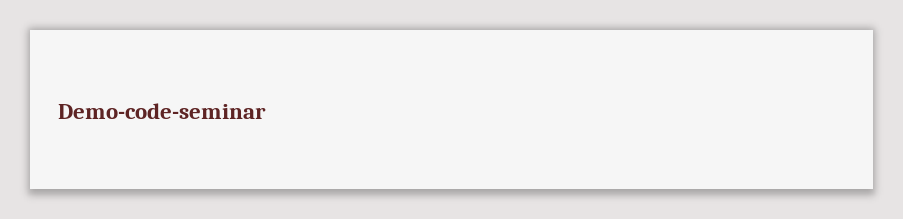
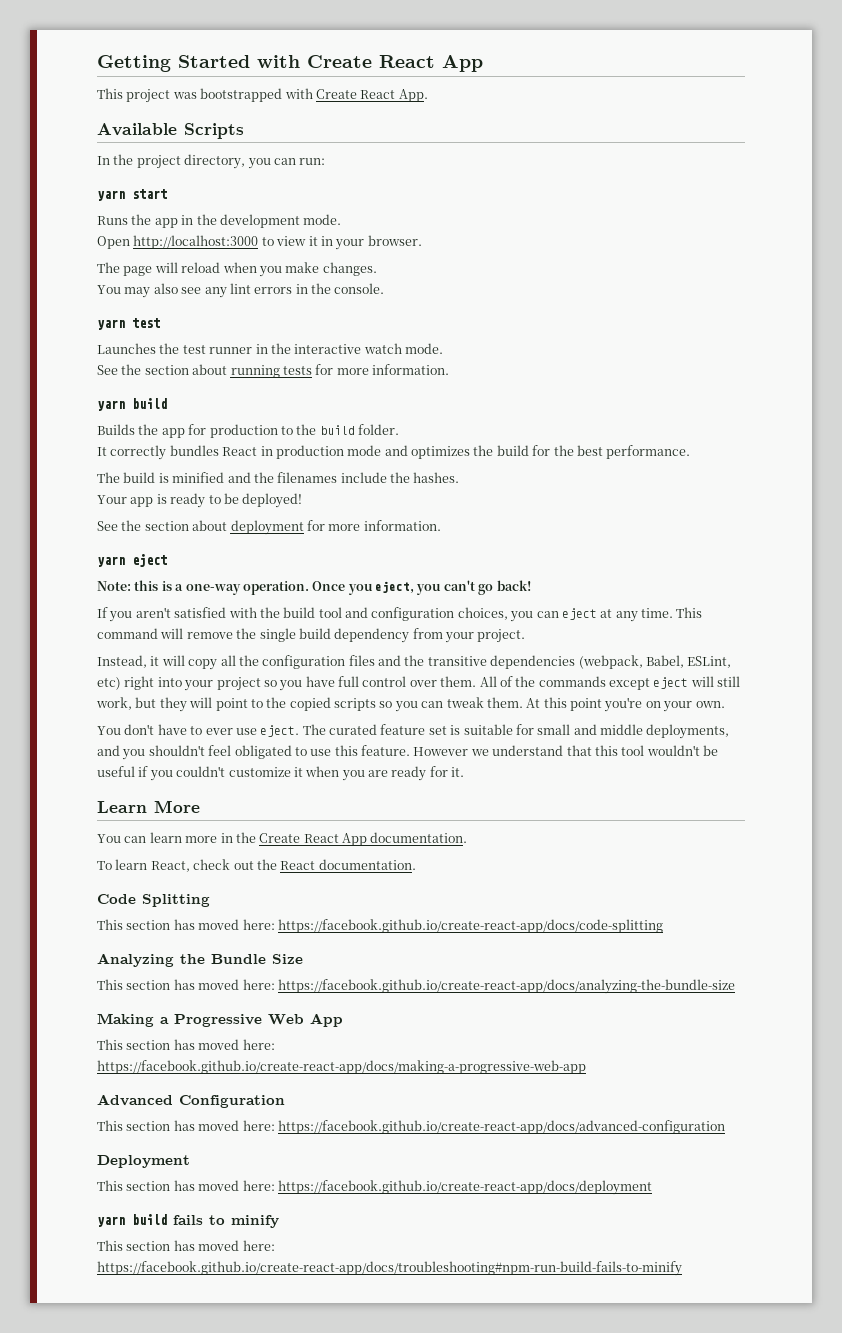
- Demo-code-seminar
+ Getting Started with Create React App
+ This project was bootstrapped with Create React App.
+ Available Scripts
+ In the project directory, you can run:
+ yarn start
+ Runs the app in the development mode.
+ Open http://localhost:3000 to view it in your browser.
+ The page will reload when you make changes.
+ You may also see any lint errors in the console.
+ yarn test
+ Launches the test runner in the interactive watch mode.
+ See the section about running tests for more information.
+ yarn build
+ Builds the app for production to the build folder.
+ It correctly bundles React in production mode and optimizes the build for the best performance.
+ The build is minified and the filenames include the hashes.
+ Your app is ready to be deployed!
+ See the section about deployment for more information.
+ yarn eject
+ Note: this is a one-way operation. Once you eject, you can't go back!
+ If you aren't satisfied with the build tool and configuration choices, you can eject at any time. This command will remove the single build dependency from your project.
+ Instead, it will copy all the configuration files and the transitive dependencies (webpack, Babel, ESLint, etc) right into your project so you have full control over them. All of the commands except eject will still work, but they will point to the copied scripts so you can tweak them. At this point you're on your own.
+ You don't have to ever use eject. The curated feature set is suitable for small and middle deployments, and you shouldn't feel obligated to use this feature. However we understand that this tool wouldn't be useful if you couldn't customize it when you are ready for it.
+ Learn More
+ You can learn more in the Create React App documentation.
+ To learn React, check out the React documentation.
+ Code Splitting
+ This section has moved here: https://facebook.github.io/create-react-app/docs/code-splitting
+ Analyzing the Bundle Size
+ This section has moved here: https://facebook.github.io/create-react-app/docs/analyzing-the-bundle-size
+ Making a Progressive Web App
+ This section has moved here: https://facebook.github.io/create-react-app/docs/making-a-progressive-web-app
+ Advanced Configuration
+ This section has moved here: https://facebook.github.io/create-react-app/docs/advanced-configuration
+ Deployment
+ This section has moved here: https://facebook.github.io/create-react-app/docs/deployment
+ yarn build fails to minify
+ This section has moved here: https://facebook.github.io/create-react-app/docs/troubleshooting#npm-run-build-fails-to-minify

